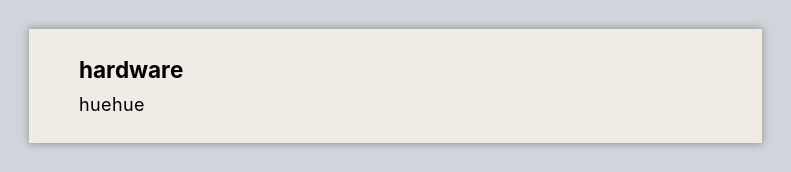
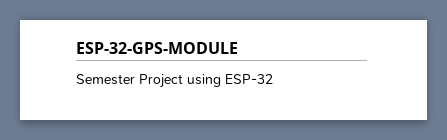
- hardware
- huehue
+ ESP-32-GPS-MODULE
+ Semester Project using ESP-32

